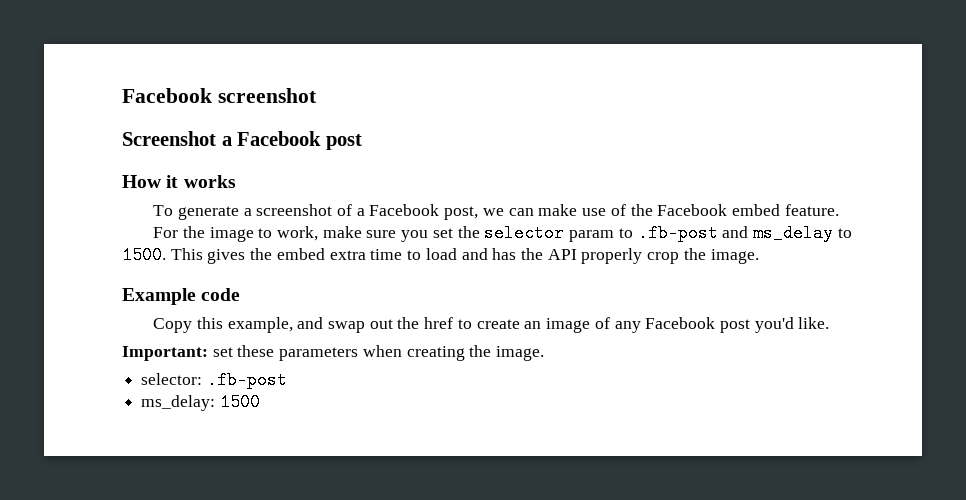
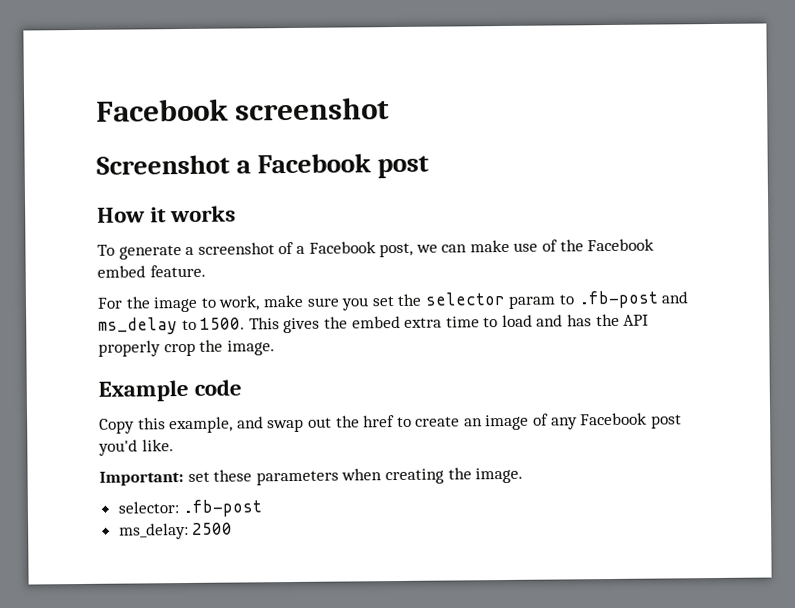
- ms_delay: 1500
+ ms_delay: 2500

